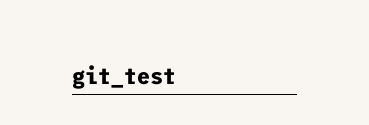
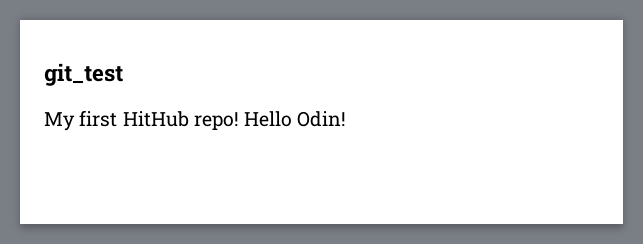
+ My first HitHub repo! Hello Odin!

